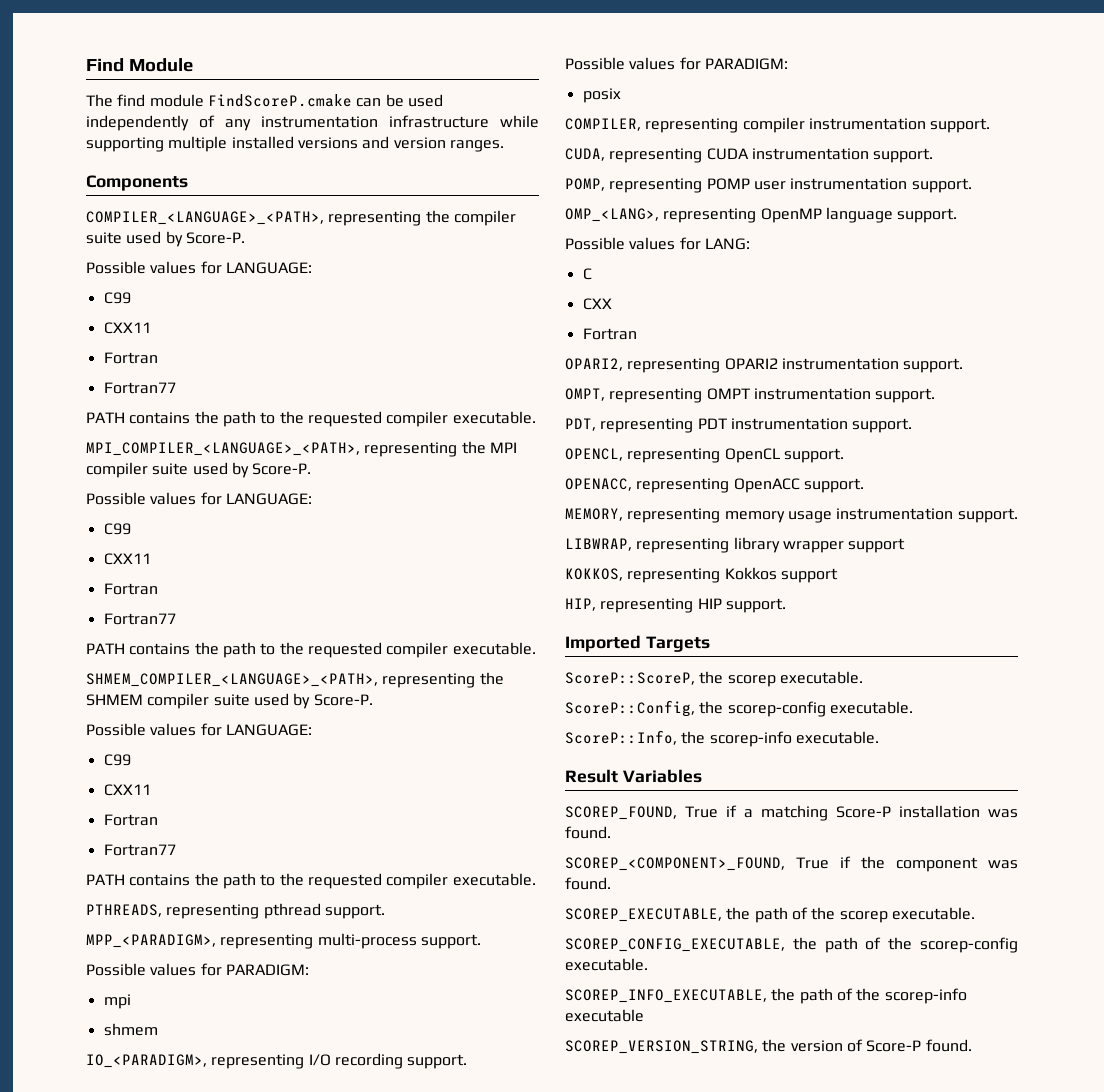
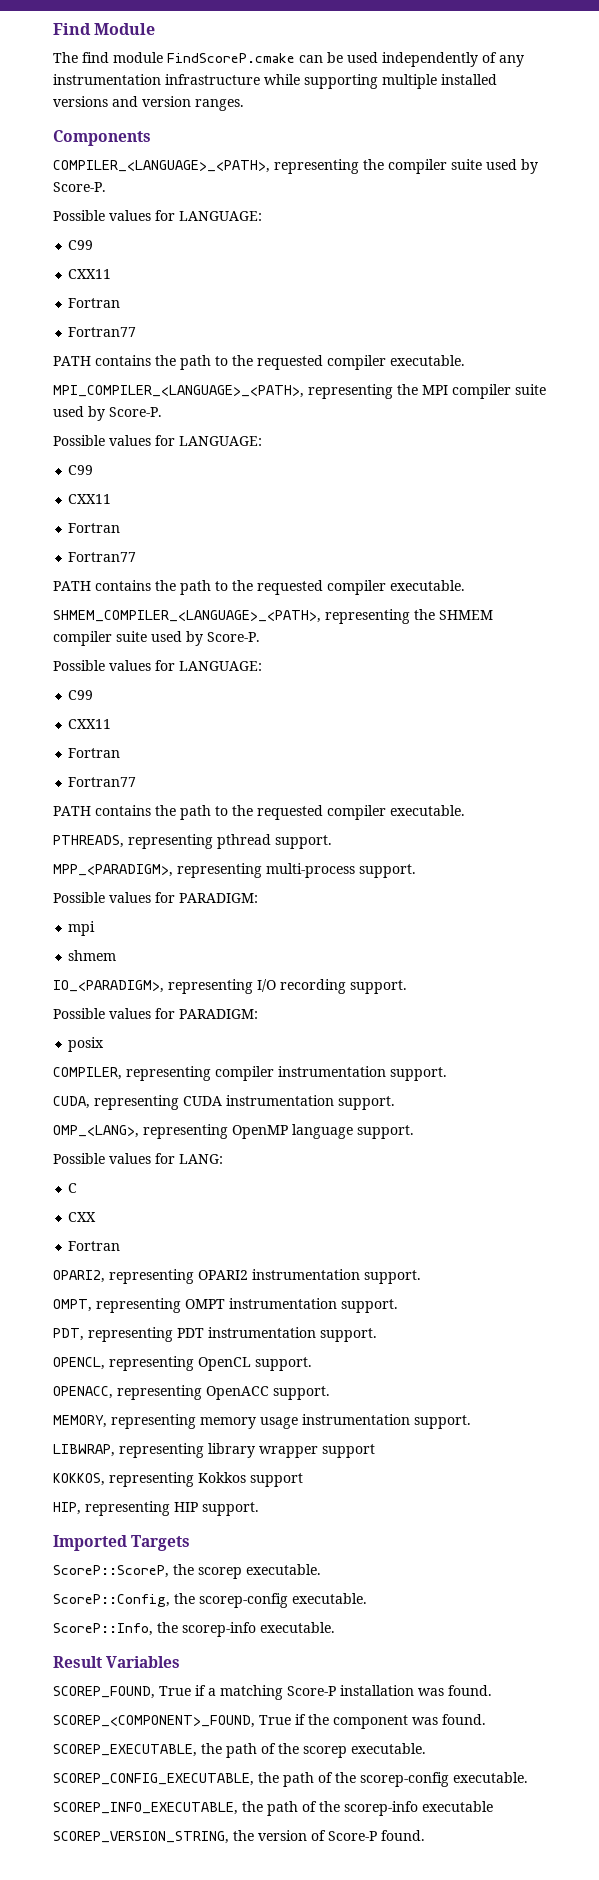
- POMP, representing POMP user instrumentation support.

